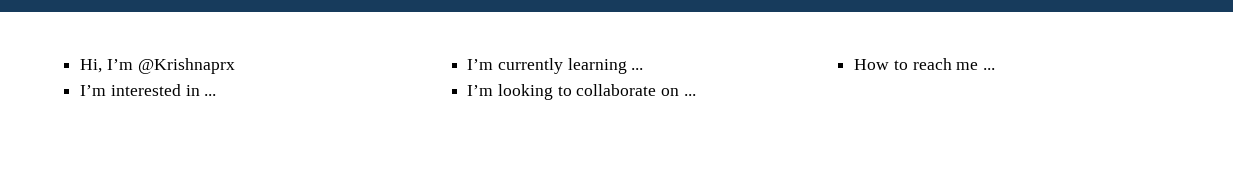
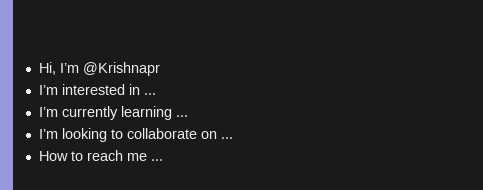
- Hi, I’m @Krishnaprx
+ Hi, I’m @Krishnapr

